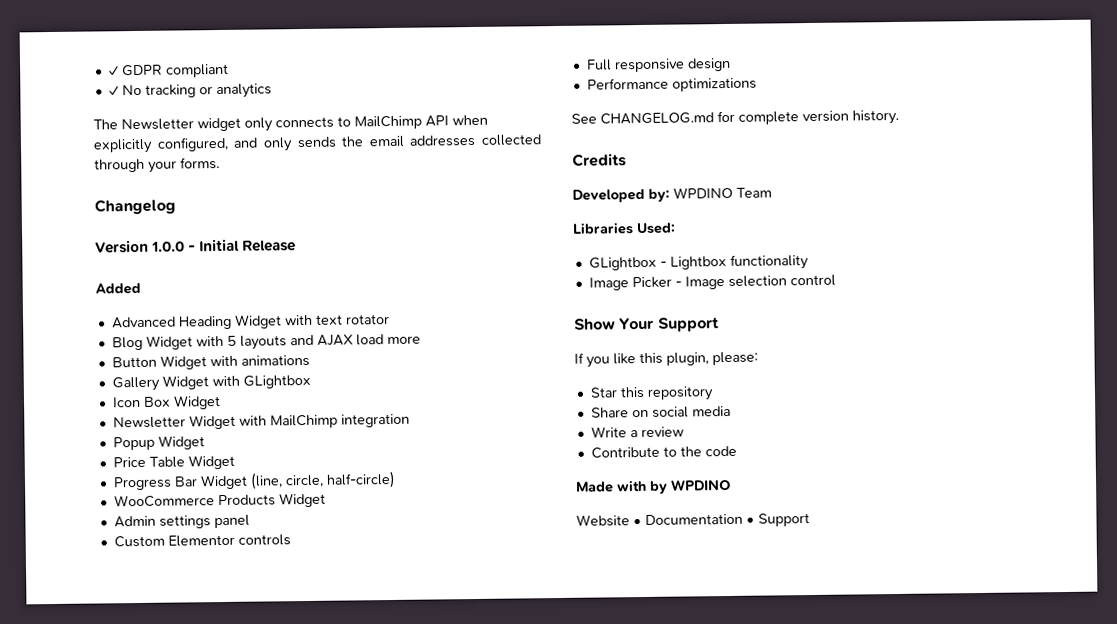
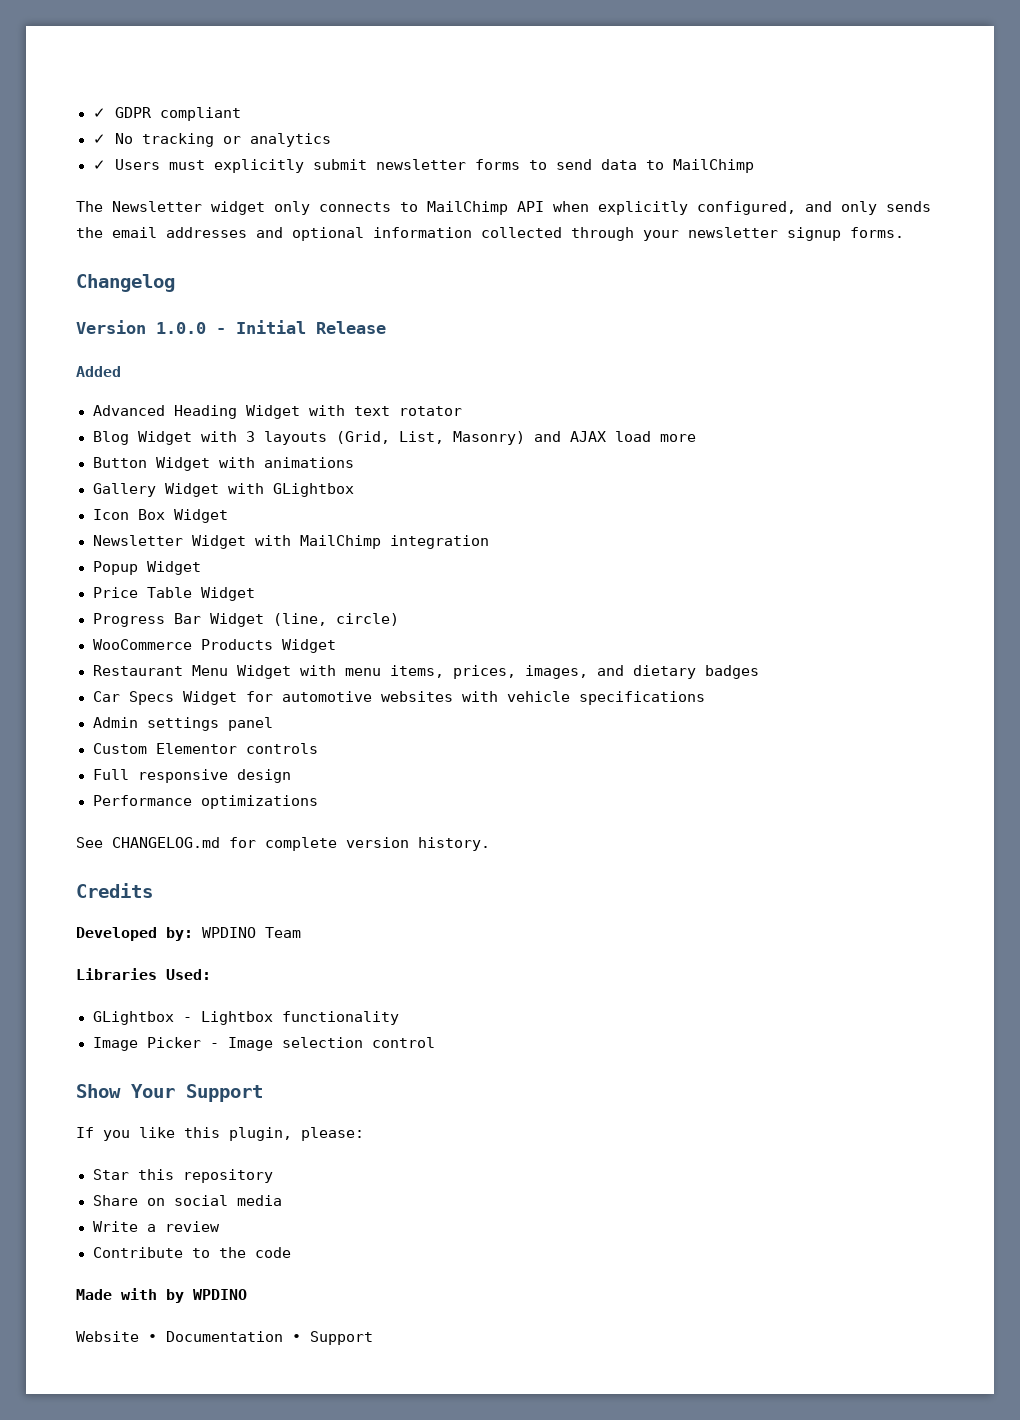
+ ✓ Users must explicitly submit newsletter forms to send data to MailChimp
- The Newsletter widget only connects to MailChimp API when explicitly configured, and only sends the email addresses collected through your forms.
+ The Newsletter widget only connects to MailChimp API when explicitly configured, and only sends the email addresses and optional information collected through your newsletter signup forms.
- Blog Widget with 5 layouts and AJAX load more
+ Blog Widget with 3 layouts (Grid, List, Masonry) and AJAX load more
- Progress Bar Widget (line, circle, half-circle)
+ Progress Bar Widget (line, circle)
+ Restaurant Menu Widget with menu items, prices, images, and dietary badges
+ Car Specs Widget for automotive websites with vehicle specifications

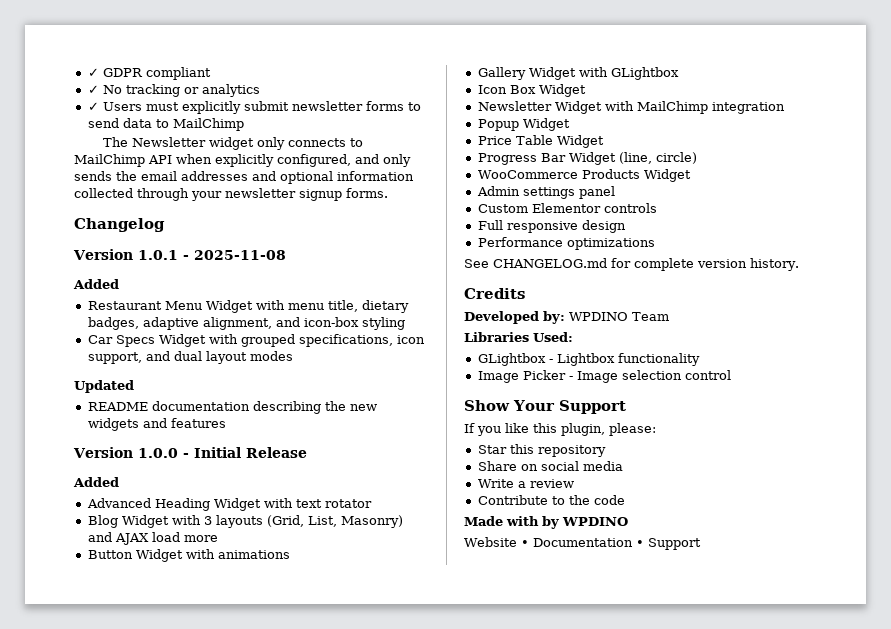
+ Version 1.0.1 - 2025-11-08
+ Added
+ Restaurant Menu Widget with menu title, dietary badges, adaptive alignment, and icon-box styling
+ Car Specs Widget with grouped specifications, icon support, and dual layout modes
+ Updated
+ README documentation describing the new widgets and features
- Restaurant Menu Widget with menu items, prices, images, and dietary badges
- Car Specs Widget for automotive websites with vehicle specifications

